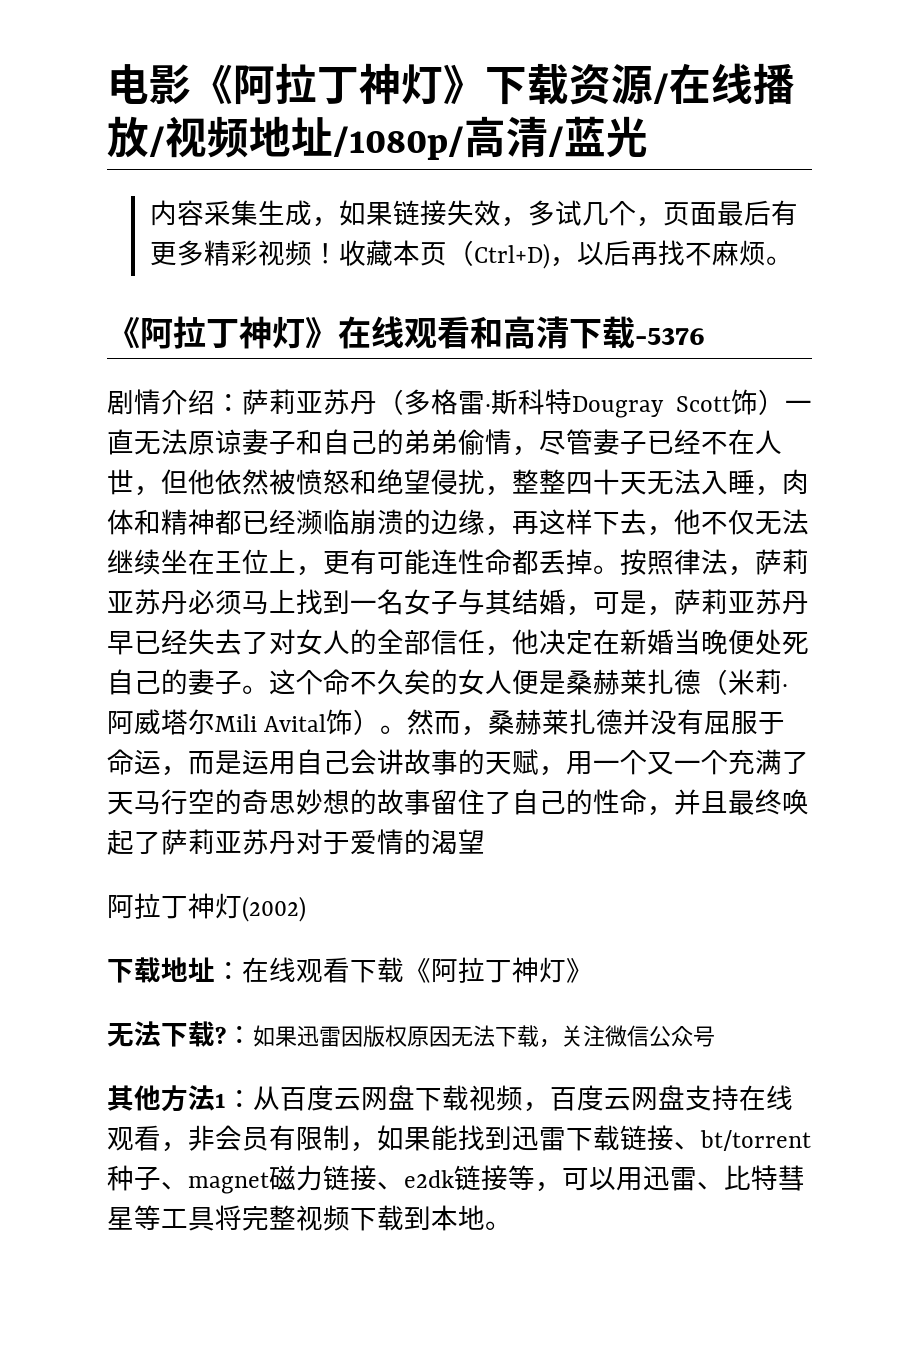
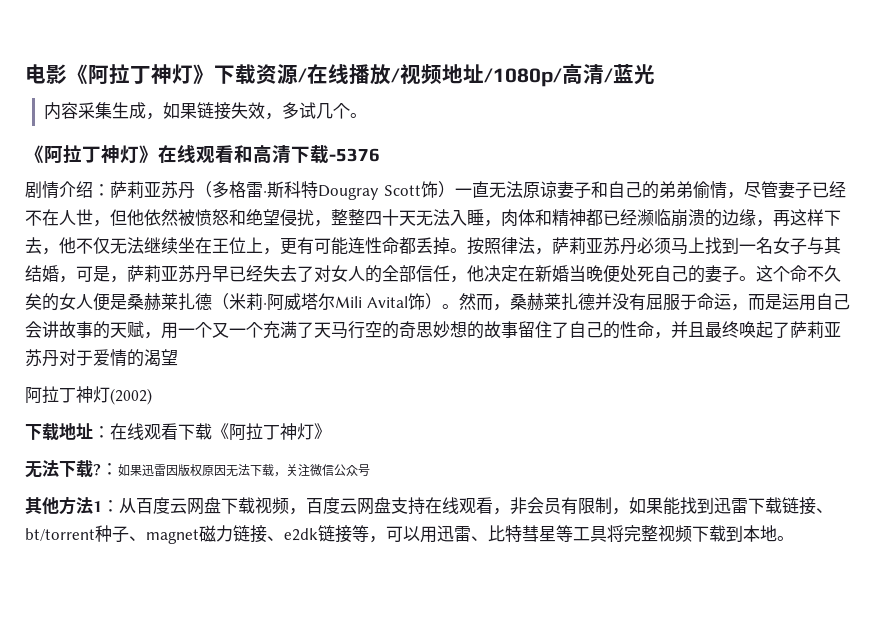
- 内容采集生成，如果链接失效，多试几个，页面最后有更多精彩视频！收藏本页（Ctrl+D)，以后再找不麻烦。
+ 内容采集生成，如果链接失效，多试几个。

